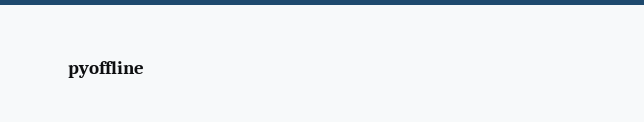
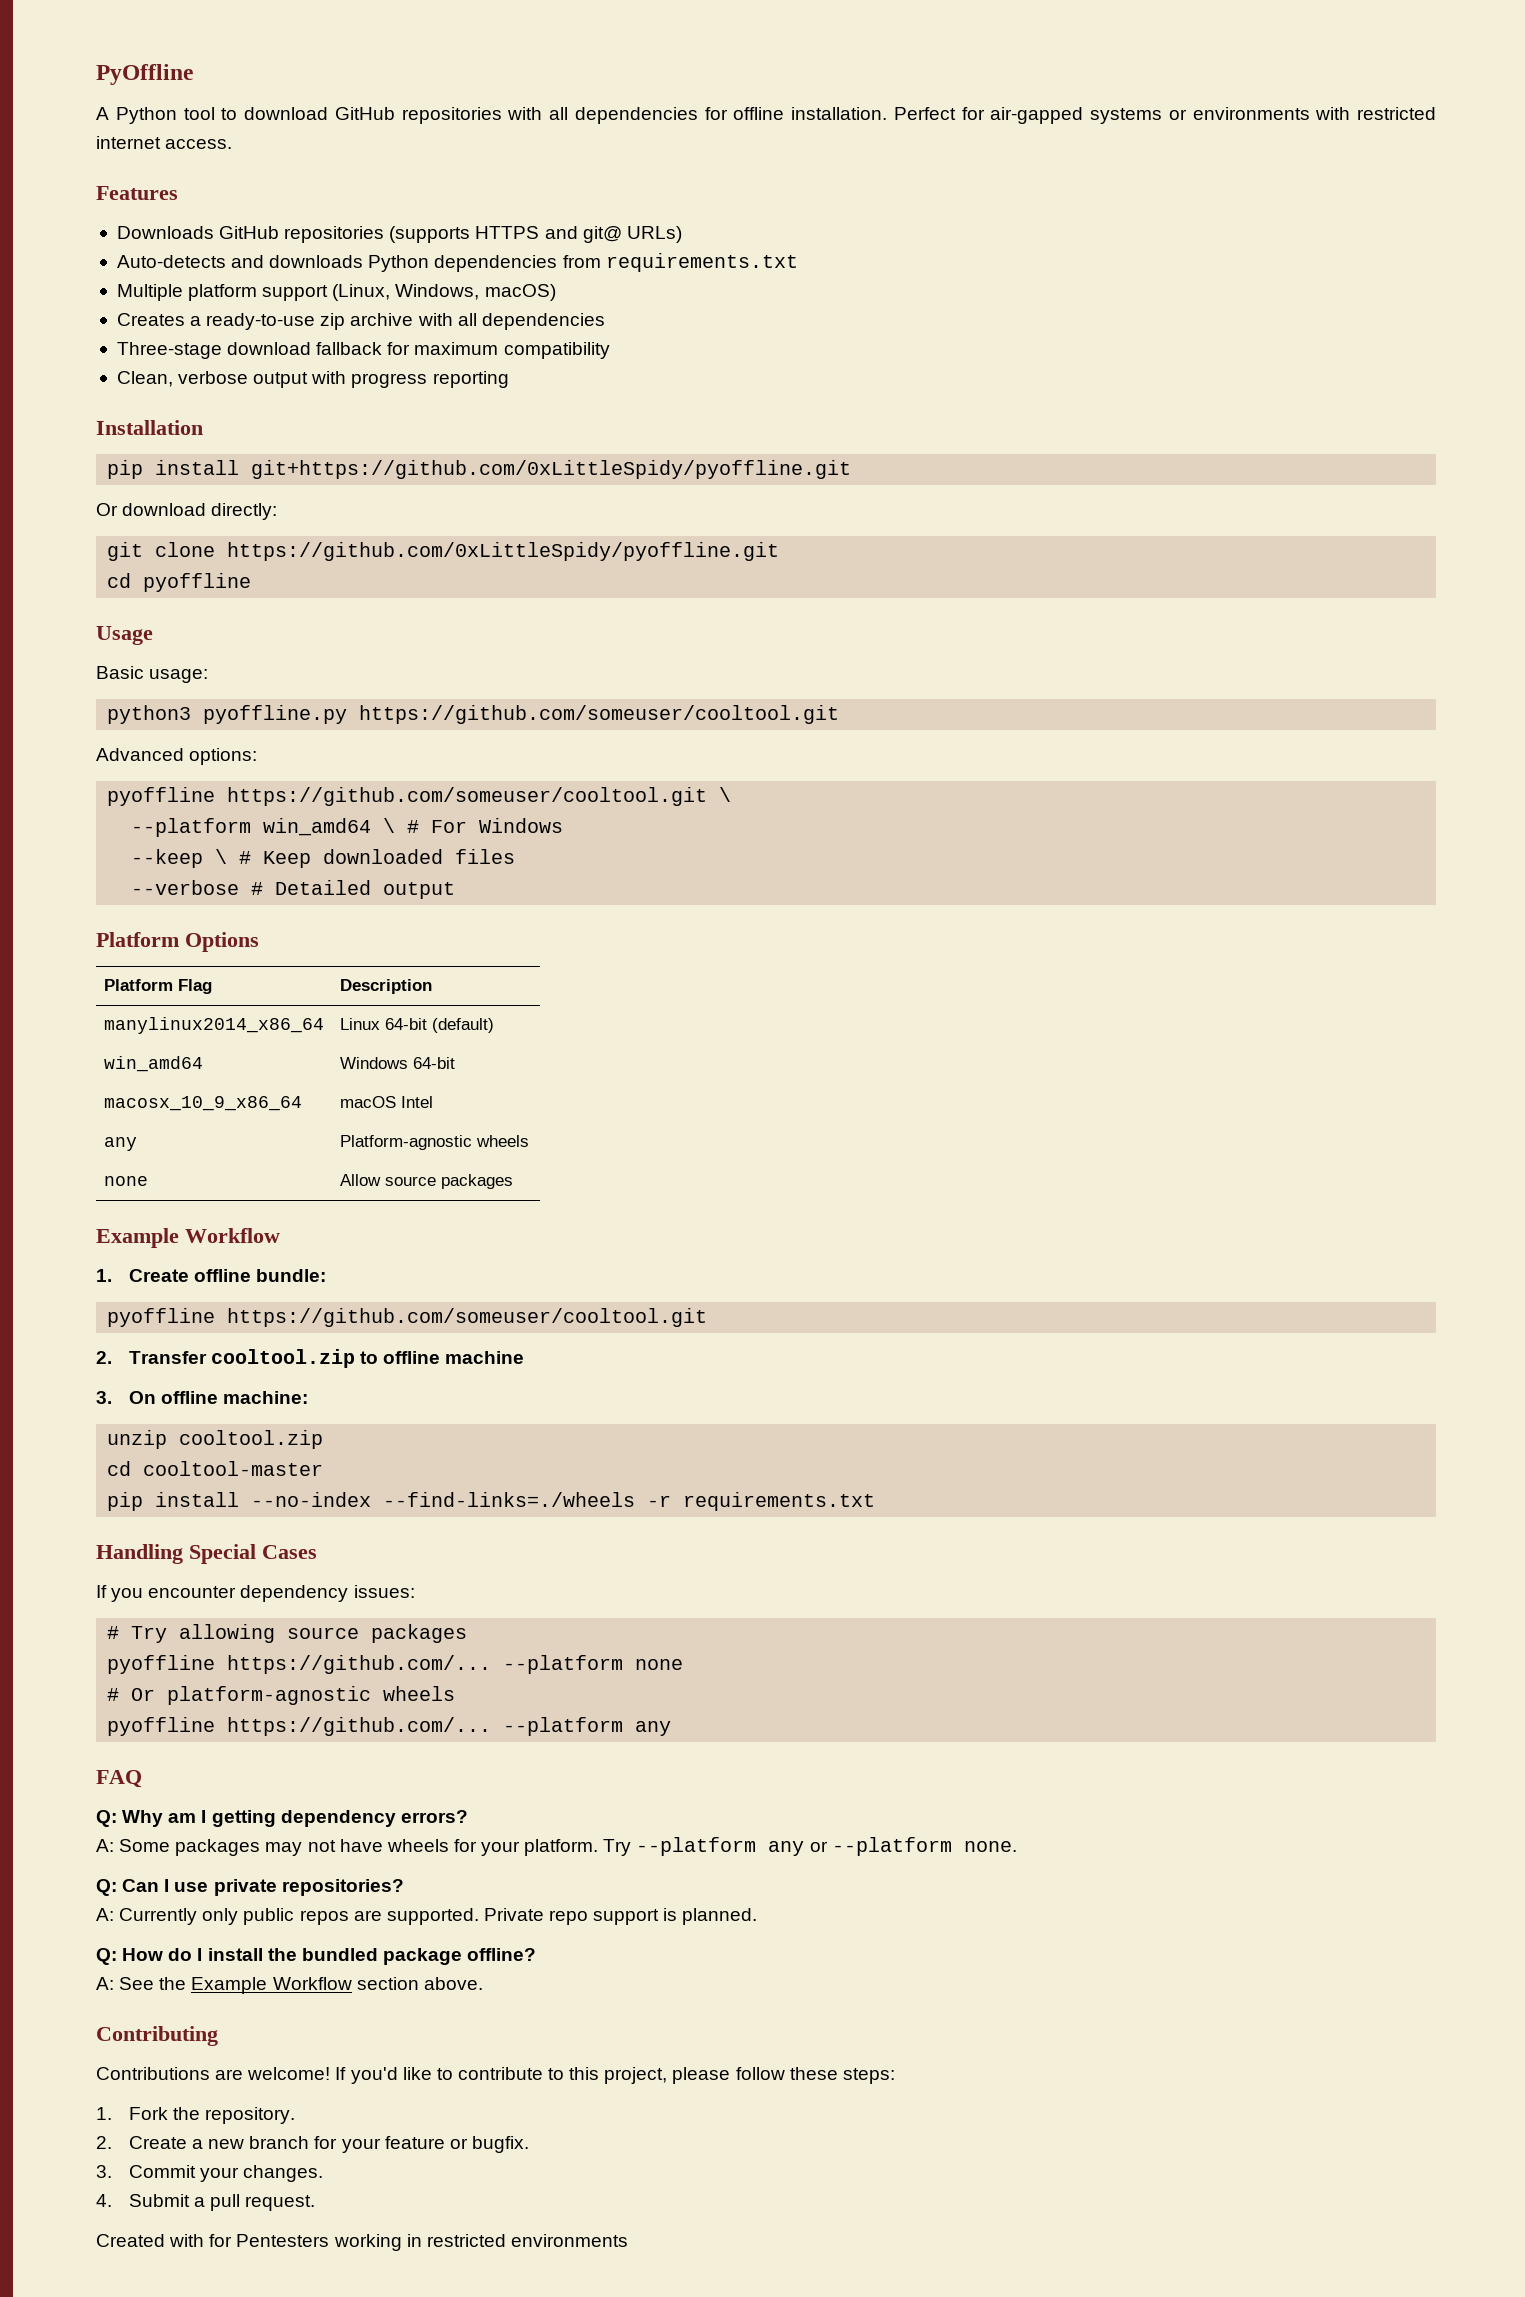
- pyoffline
+ PyOffline
+ A Python tool to download GitHub repositories with all dependencies for offline installation. Perfect for air-gapped systems or environments with restricted internet access.
+ Features
+ Downloads GitHub repositories (supports HTTPS and git@ URLs)
+ Auto-detects and downloads Python dependencies from requirements.txt
+ Multiple platform support (Linux, Windows, macOS)
+ Creates a ready-to-use zip archive with all dependencies
+ Three-stage download fallback for maximum compatibility
+ Clean, verbose output with progress reporting
+ Installation
+ pip install git+https://github.com/0xLittleSpidy/pyoffline.git
+ Or download directly:
+ git clone https://github.com/0xLittleSpidy/pyoffline.git
+ cd pyoffline
+ Usage
+ Basic usage:
+ python3 pyoffline.py https://github.com/someuser/cooltool.git
+ Advanced options:
+ pyoffline https://github.com/someuser/cooltool.git \
+ --platform win_amd64 \ # For Windows
+ --keep \ # Keep downloaded files
+ --verbose # Detailed output
+ Platform Options
+ Platform Flag | Description
+ manylinux2014_x86_64 | Linux 64-bit (default)
+ win_amd64 | Windows 64-bit
+ macosx_10_9_x86_64 | macOS Intel
+ any | Platform-agnostic wheels
+ none | Allow source packages
+ Example Workflow
+ 1. Create offline bundle:
+ pyoffline https://github.com/someuser/cooltool.git
+ 2. Transfer cooltool.zip to offline machine
+ 3. On offline machine:
+ unzip cooltool.zip
+ cd cooltool-master
+ pip install --no-index --find-links=./wheels -r requirements.txt
+ Handling Special Cases
+ If you encounter dependency issues:
+ # Try allowing source packages
+ pyoffline https://github.com/... --platform none
+ # Or platform-agnostic wheels
+ pyoffline https://github.com/... --platform any
+ FAQ
+ Q: Why am I getting dependency errors?
+ A: Some packages may not have wheels for your platform. Try --platform any or --platform none.
+ Q: Can I use private repositories?
+ A: Currently only public repos are supported. Private repo support is planned.
+ Q: How do I install the bundled package offline?
+ A: See the Example Workflow section above.
+ Contributing
+ Contributions are welcome! If you'd like to contribute to this project, please follow these steps:
+ 1. Fork the repository.
+ 2. Create a new branch for your feature or bugfix.
+ 3. Commit your changes.
+ 4. Submit a pull request.
+ Created with for Pentesters working in restricted environments

